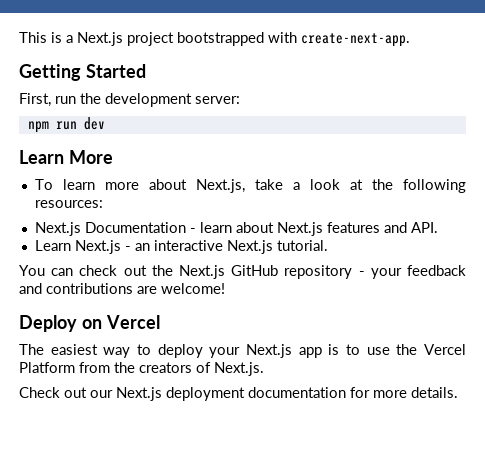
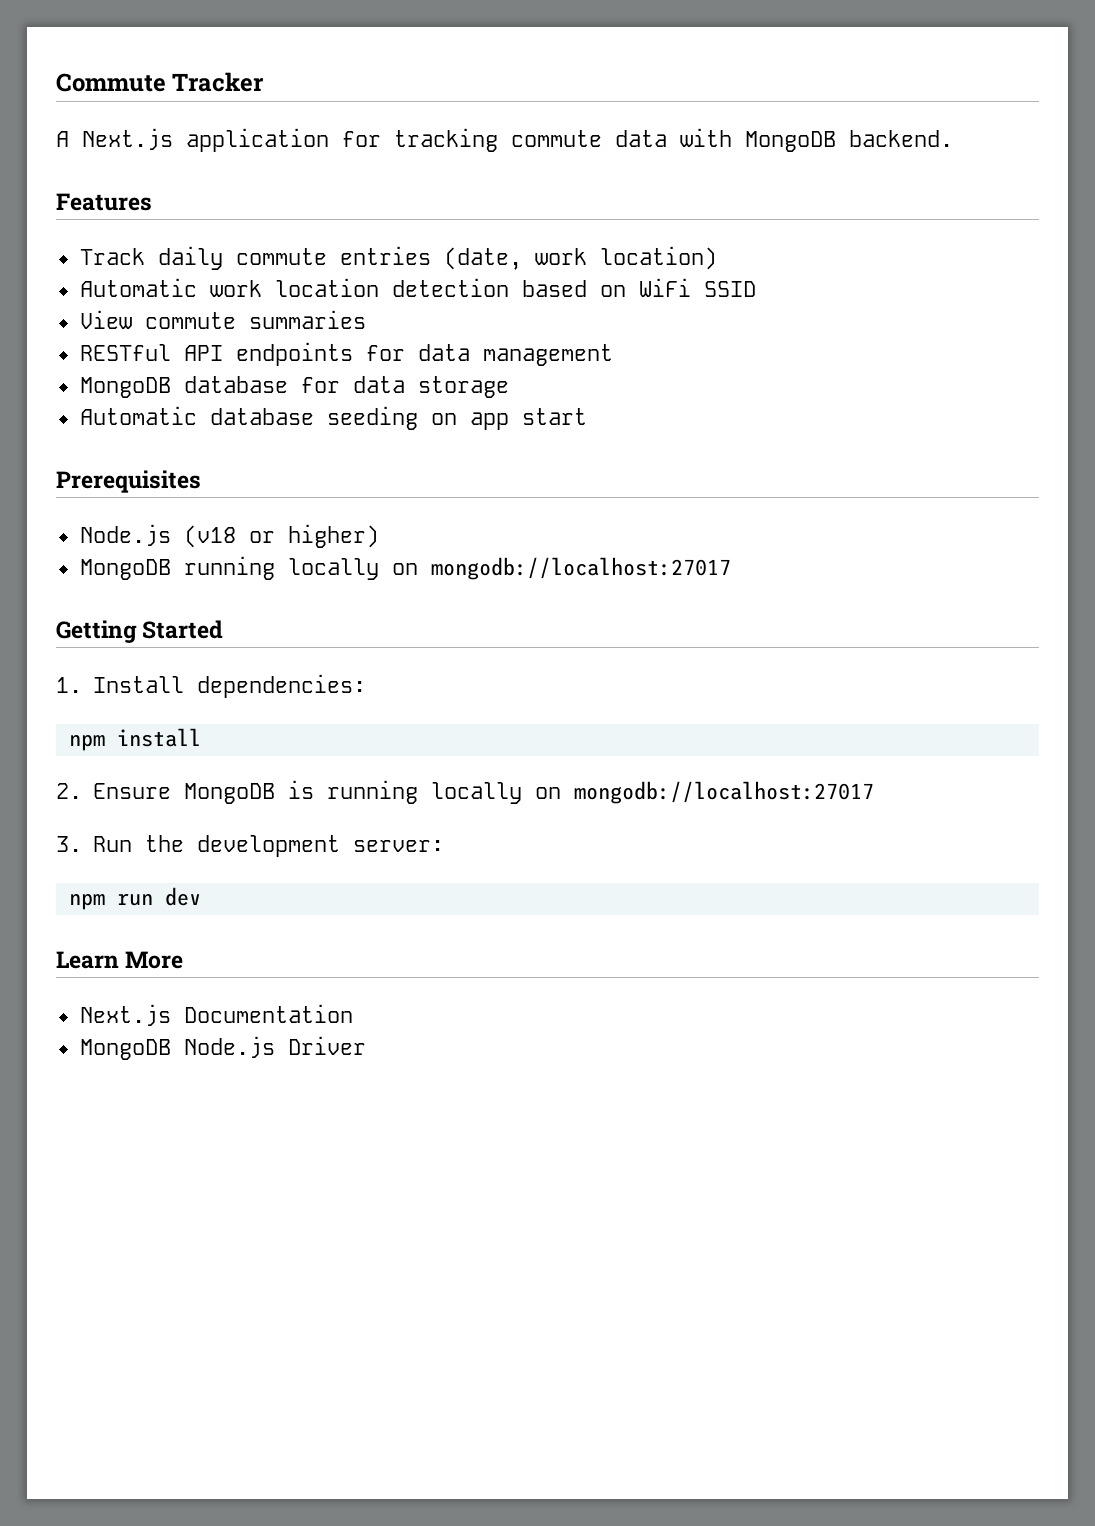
- This is a Next.js project bootstrapped with create-next-app.
+ Commute Tracker
+ A Next.js application for tracking commute data with MongoDB backend.
+ Features
+ Track daily commute entries (date, work location)
+ Automatic work location detection based on WiFi SSID
+ View commute summaries
+ RESTful API endpoints for data management
+ MongoDB database for data storage
+ Automatic database seeding on app start
+ Prerequisites
+ Node.js (v18 or higher)
+ MongoDB running locally on mongodb://localhost:27017
  Getting Started
- First, run the development server:
+ 1. Install dependencies:
+ npm install
+ 2. Ensure MongoDB is running locally on mongodb://localhost:27017
+ 3. Run the development server:
- To learn more about Next.js, take a look at the following resources:
- Next.js Documentation - learn about Next.js features and API.
- Learn Next.js - an interactive Next.js tutorial.
- You can check out the Next.js GitHub repository - your feedback and contributions are welcome!
- Deploy on Vercel
- The easiest way to deploy your Next.js app is to use the Vercel Platform from the creators of Next.js.
- Check out our Next.js deployment documentation for more details.
+ Next.js Documentation
+ MongoDB Node.js Driver

